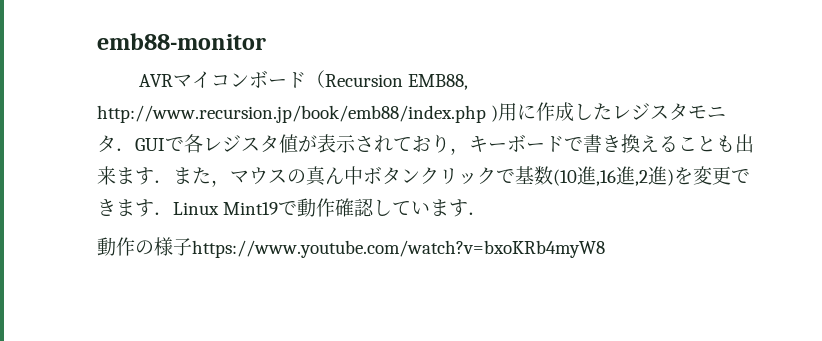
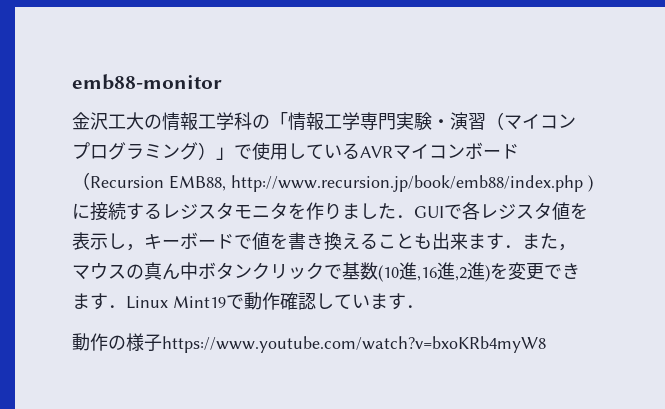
- AVRマイコンボード（Recursion EMB88, http://www.recursion.jp/book/emb88/index.php )用に作成したレジスタモニタ．GUIで各レジスタ値が表示されており，キーボードで書き換えることも出来ます．また，マウスの真ん中ボタンクリックで基数(10進,16進,2進)を変更できます．Linux Mint19で動作確認しています．
+ 金沢工大の情報工学科の「情報工学専門実験・演習（マイコンプログラミング）」で使用しているAVRマイコンボード（Recursion EMB88, http://www.recursion.jp/book/emb88/index.php )に接続するレジスタモニタを作りました．GUIで各レジスタ値を表示し，キーボードで値を書き換えることも出来ます．また，マウスの真ん中ボタンクリックで基数(10進,16進,2進)を変更できます．Linux Mint19で動作確認しています．

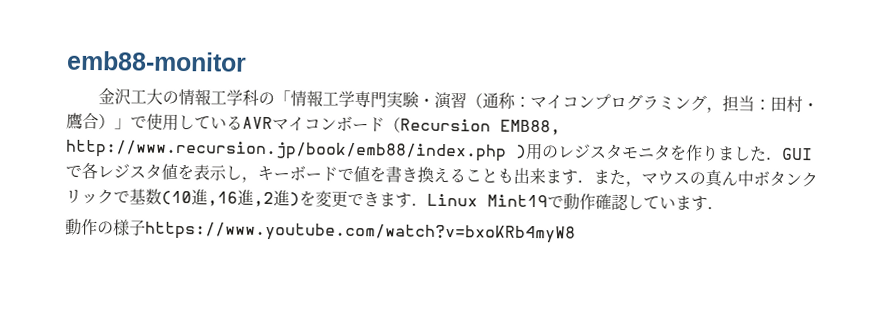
- 金沢工大の情報工学科の「情報工学専門実験・演習（マイコンプログラミング）」で使用しているAVRマイコンボード（Recursion EMB88, http://www.recursion.jp/book/emb88/index.php )に接続するレジスタモニタを作りました．GUIで各レジスタ値を表示し，キーボードで値を書き換えることも出来ます．また，マウスの真ん中ボタンクリックで基数(10進,16進,2進)を変更できます．Linux Mint19で動作確認しています．
+ 金沢工大の情報工学科の「情報工学専門実験・演習（通称：マイコンプログラミング，担当：田村・鷹合）」で使用しているAVRマイコンボード（Recursion EMB88, http://www.recursion.jp/book/emb88/index.php )用のレジスタモニタを作りました．GUIで各レジスタ値を表示し，キーボードで値を書き換えることも出来ます．また，マウスの真ん中ボタンクリックで基数(10進,16進,2進)を変更できます．Linux Mint19で動作確認しています．

